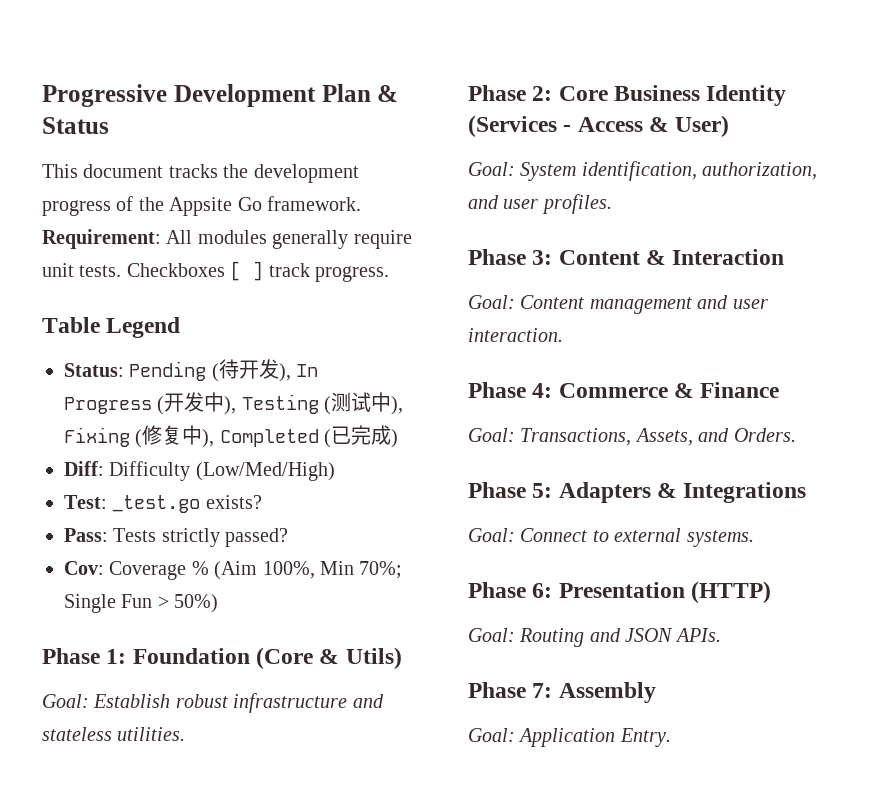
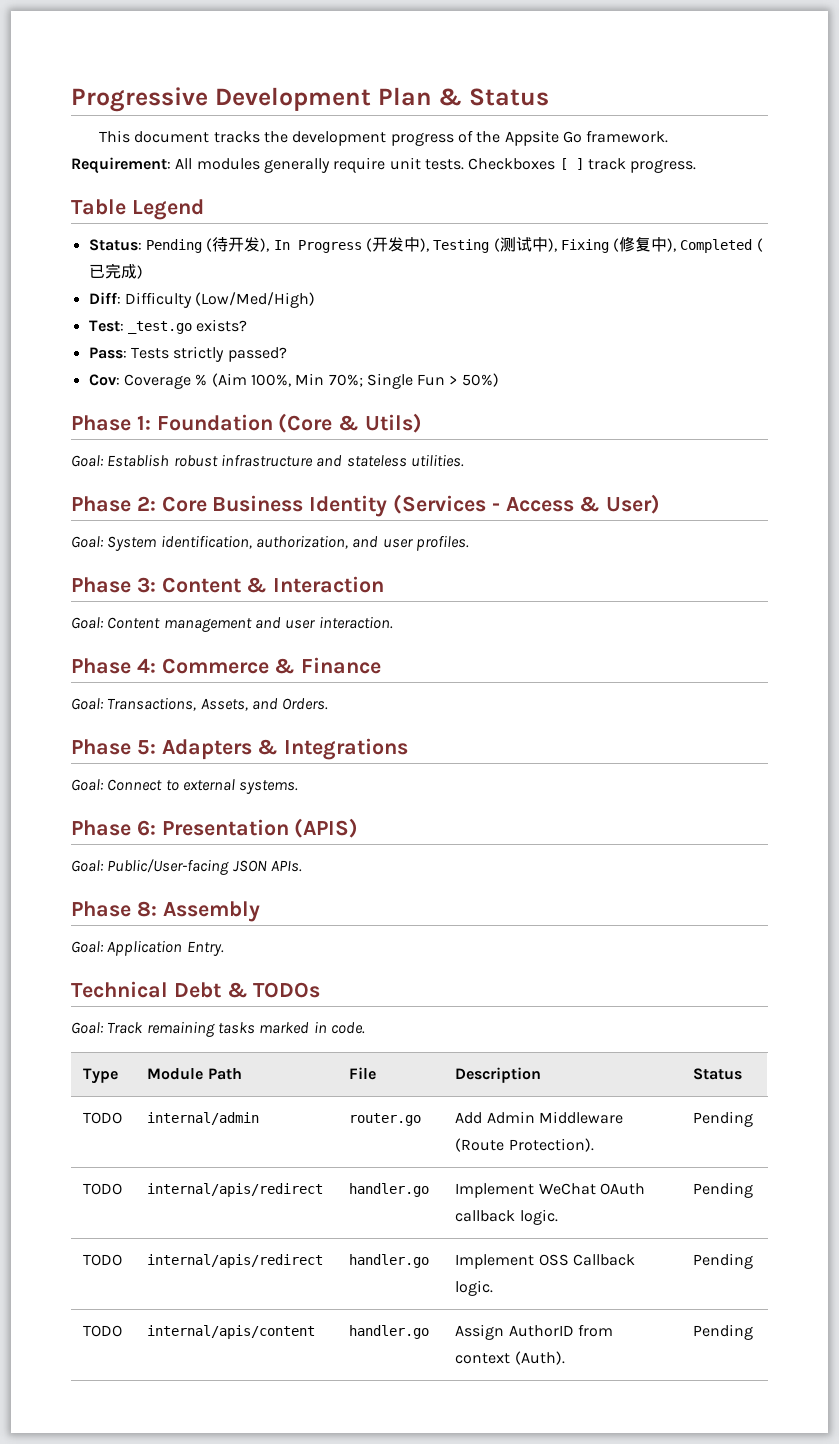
- Phase 6: Presentation (HTTP)
- Goal: Routing and JSON APIs.
+ Phase 6: Presentation (APIS)
+ Goal: Public/User-facing JSON APIs.
- Phase 7: Assembly
+ Phase 8: Assembly
+ Technical Debt & TODOs
+ Goal: Track remaining tasks marked in code.
+ Type | Module Path | File | Description | Status
+ TODO | internal/admin | router.go | Add Admin Middleware (Route Protection). | Pending
+ TODO | internal/apis/redirect | handler.go | Implement WeChat OAuth callback logic. | Pending
+ TODO | internal/apis/redirect | handler.go | Implement OSS Callback logic. | Pending
+ TODO | internal/apis/content | handler.go | Assign AuthorID from context (Auth). | Pending

